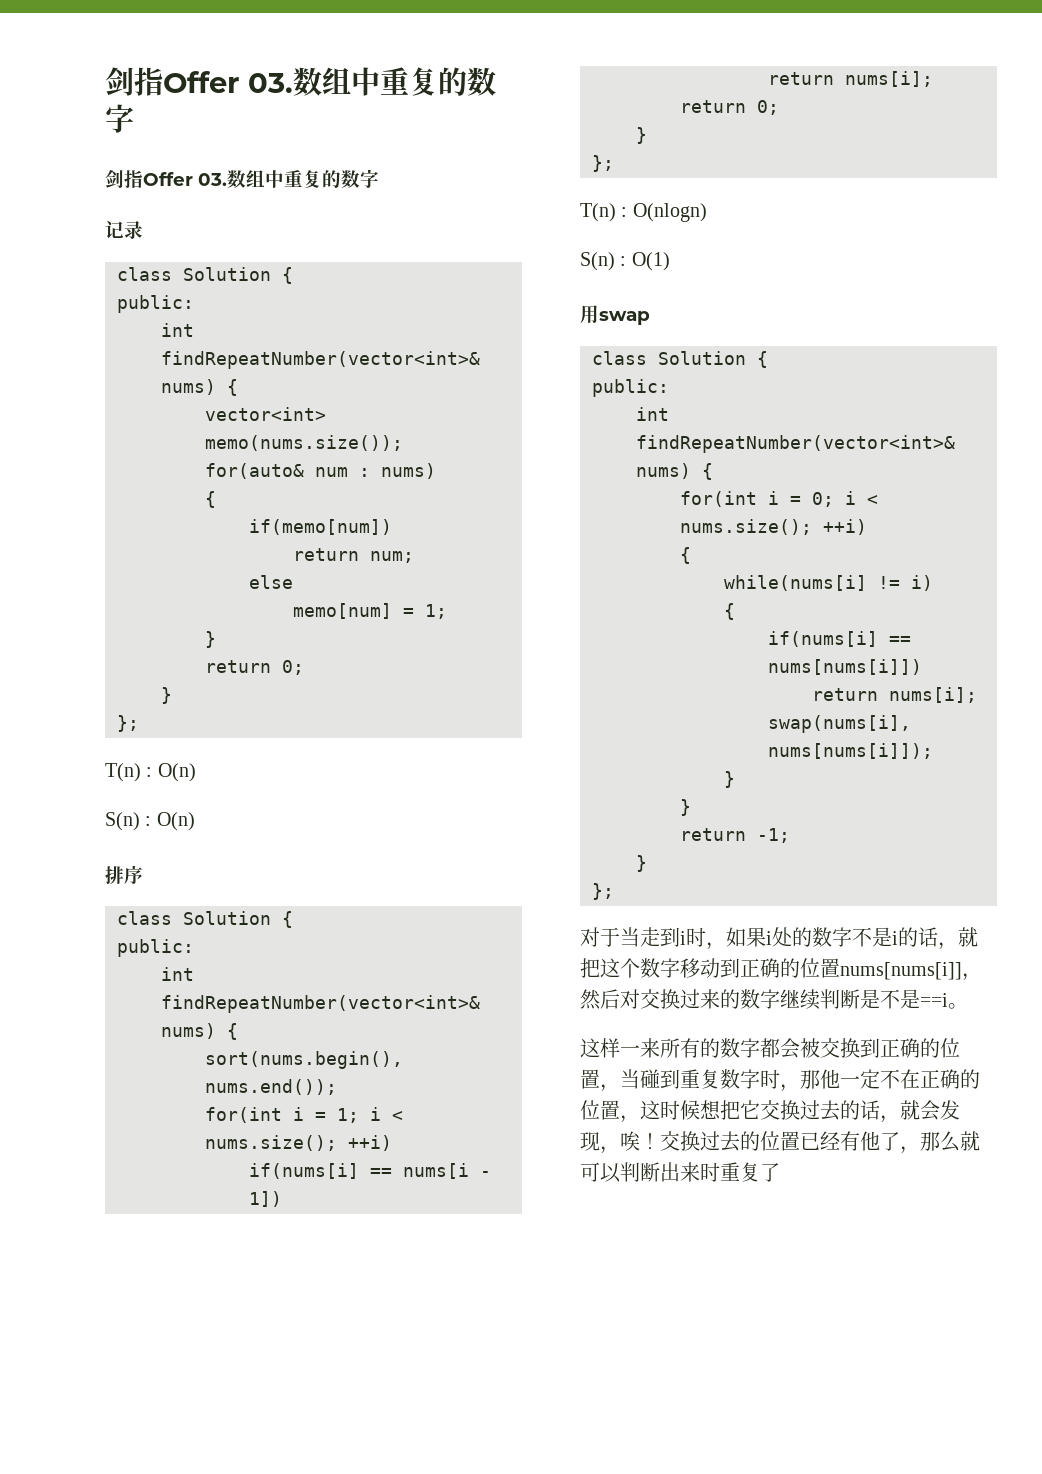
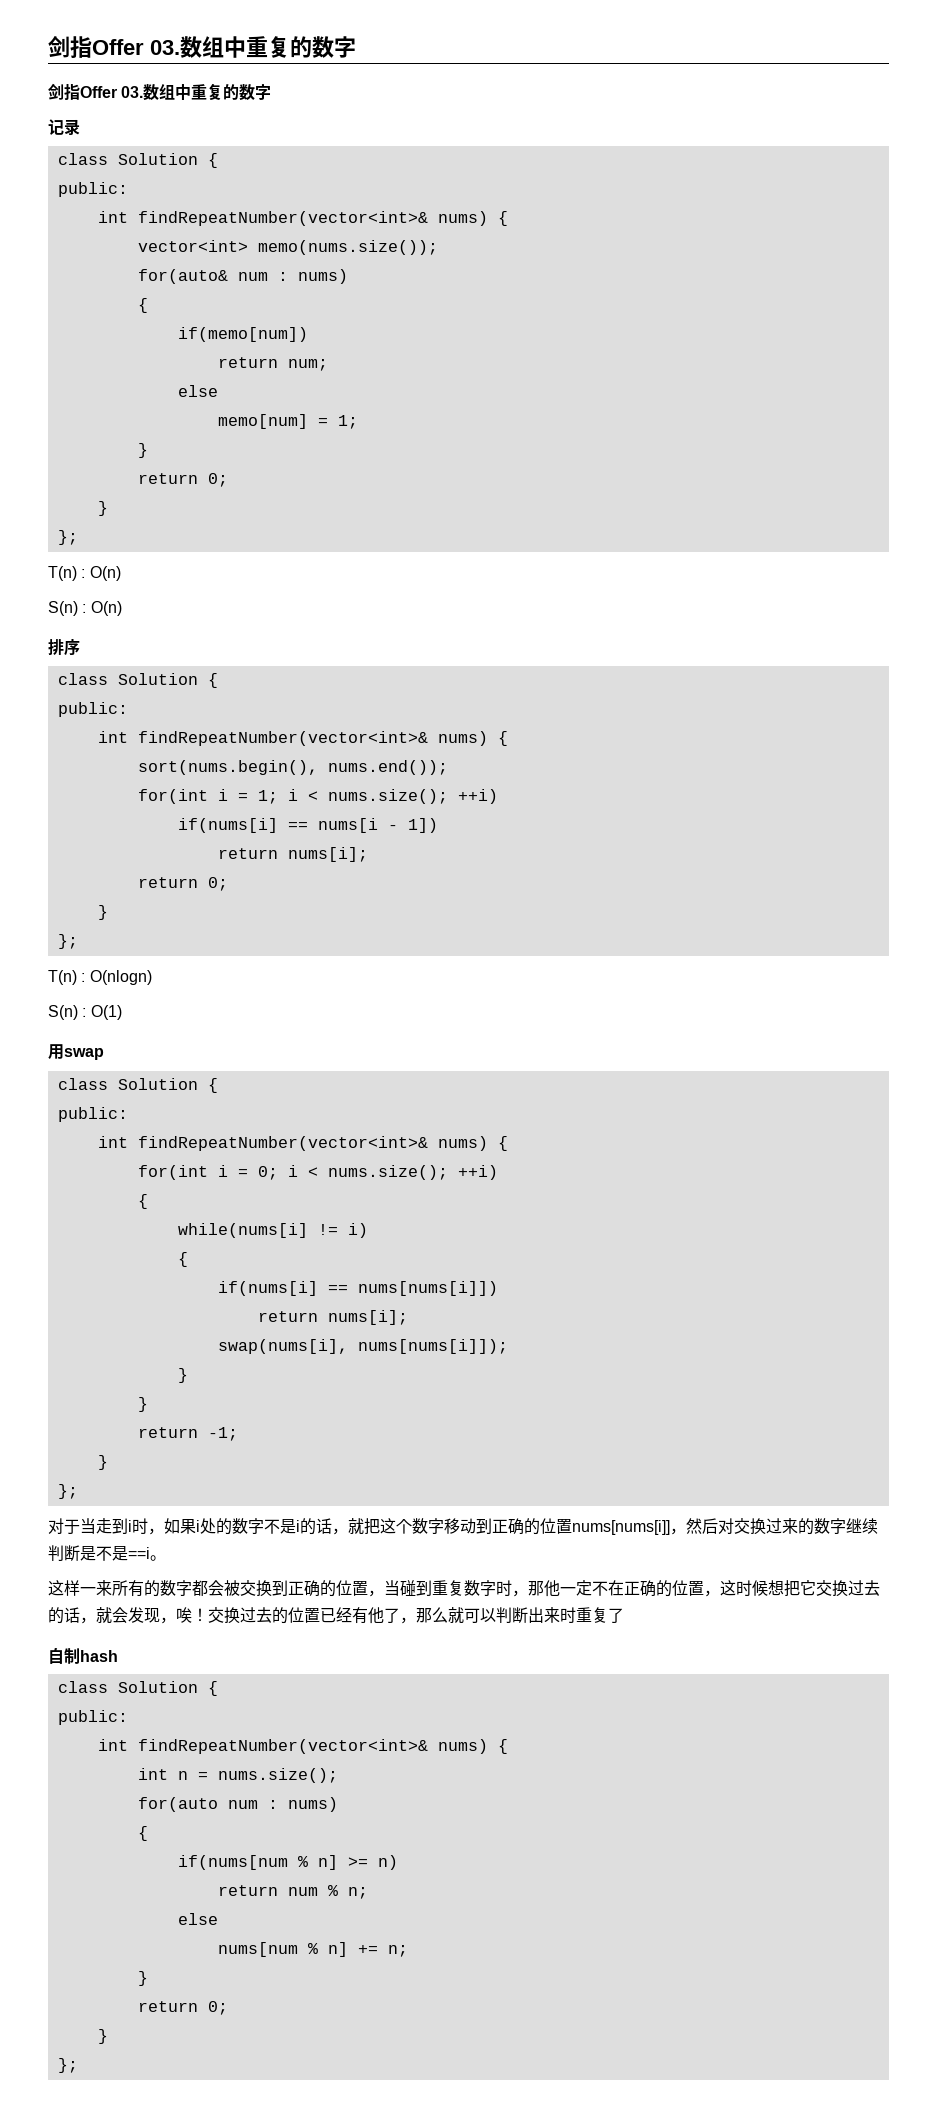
+ 自制hash
+ class Solution {
+ public:
+ int findRepeatNumber(vector<int>& nums) {
+ int n = nums.size();
+ for(auto num : nums)
+ {
+ if(nums[num % n] >= n)
+ return num % n;
+ else
+ nums[num % n] += n;
+ }
+ return 0;
+ }
+ };

